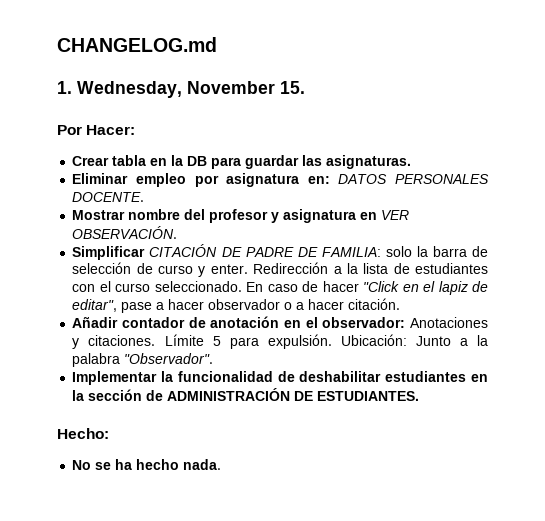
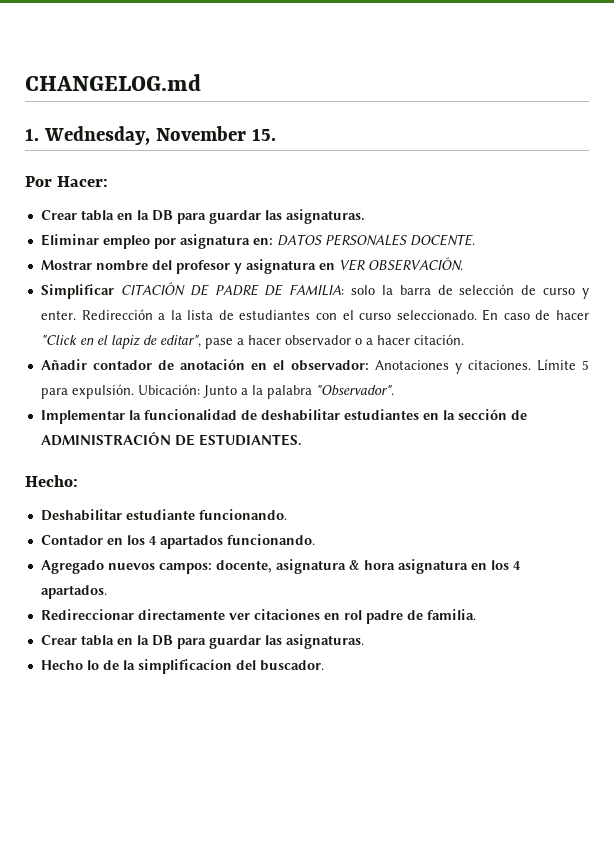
- No se ha hecho nada.
+ Deshabilitar estudiante funcionando.
+ Contador en los 4 apartados funcionando.
+ Agregado nuevos campos: docente, asignatura & hora asignatura en los 4 apartados.
+ Redireccionar directamente ver citaciones en rol padre de familia.
+ Crear tabla en la DB para guardar las asignaturas.
+ Hecho lo de la simplificacíon del buscador.

